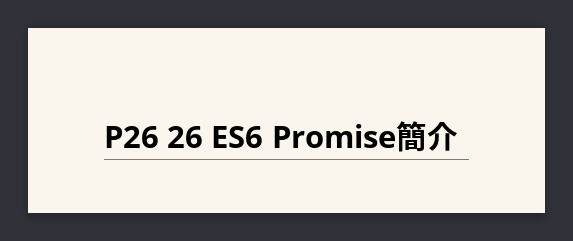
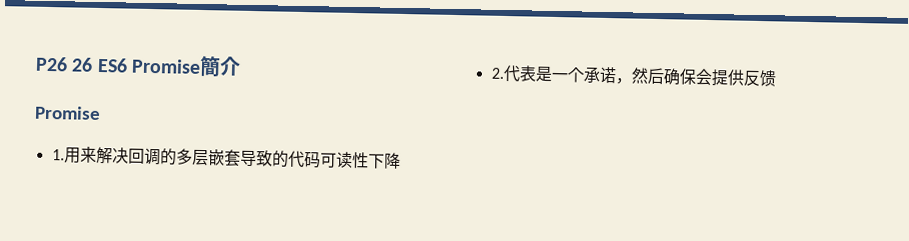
  P26 26 ES6 Promise簡介
+ Promise
+ 1.用来解决回调的多层嵌套导致的代码可读性下降
+ 2.代表是一个承诺，然后确保会提供反馈

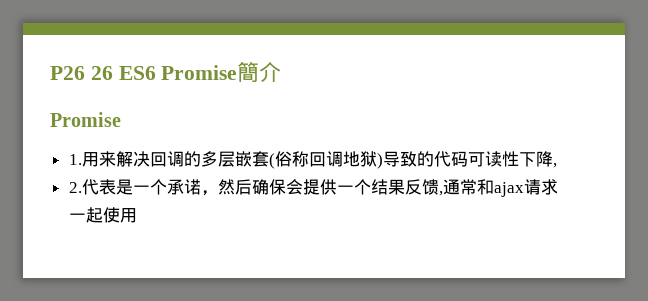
- 1.用来解决回调的多层嵌套导致的代码可读性下降
+ 1.用来解决回调的多层嵌套(俗称回调地狱)导致的代码可读性下降,
- 2.代表是一个承诺，然后确保会提供反馈
+ 2.代表是一个承诺，然后确保会提供一个结果反馈,通常和ajax请求一起使用

